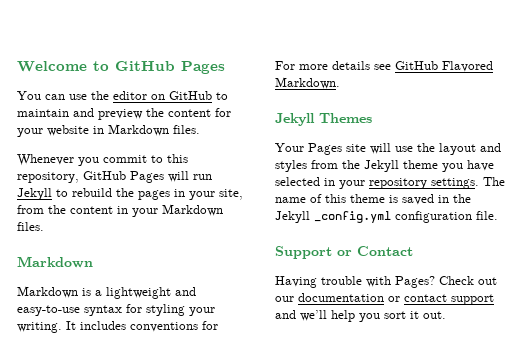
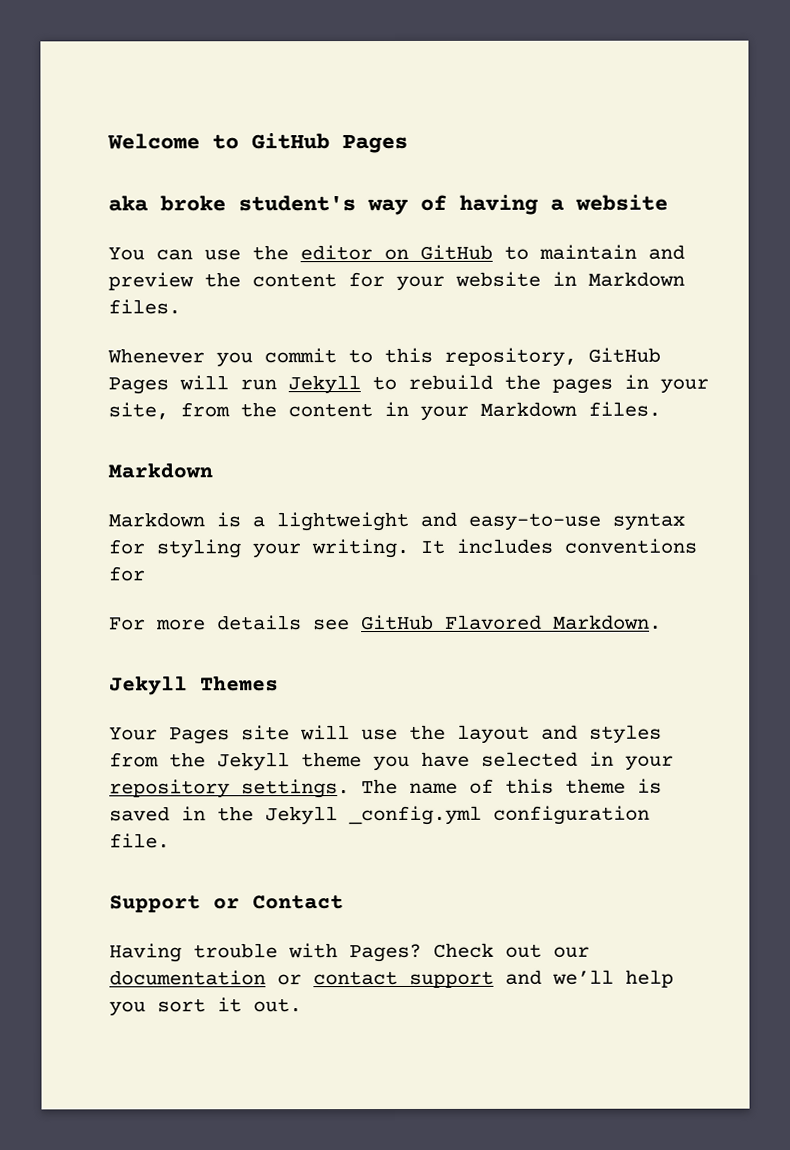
+ aka broke student's way of having a website

